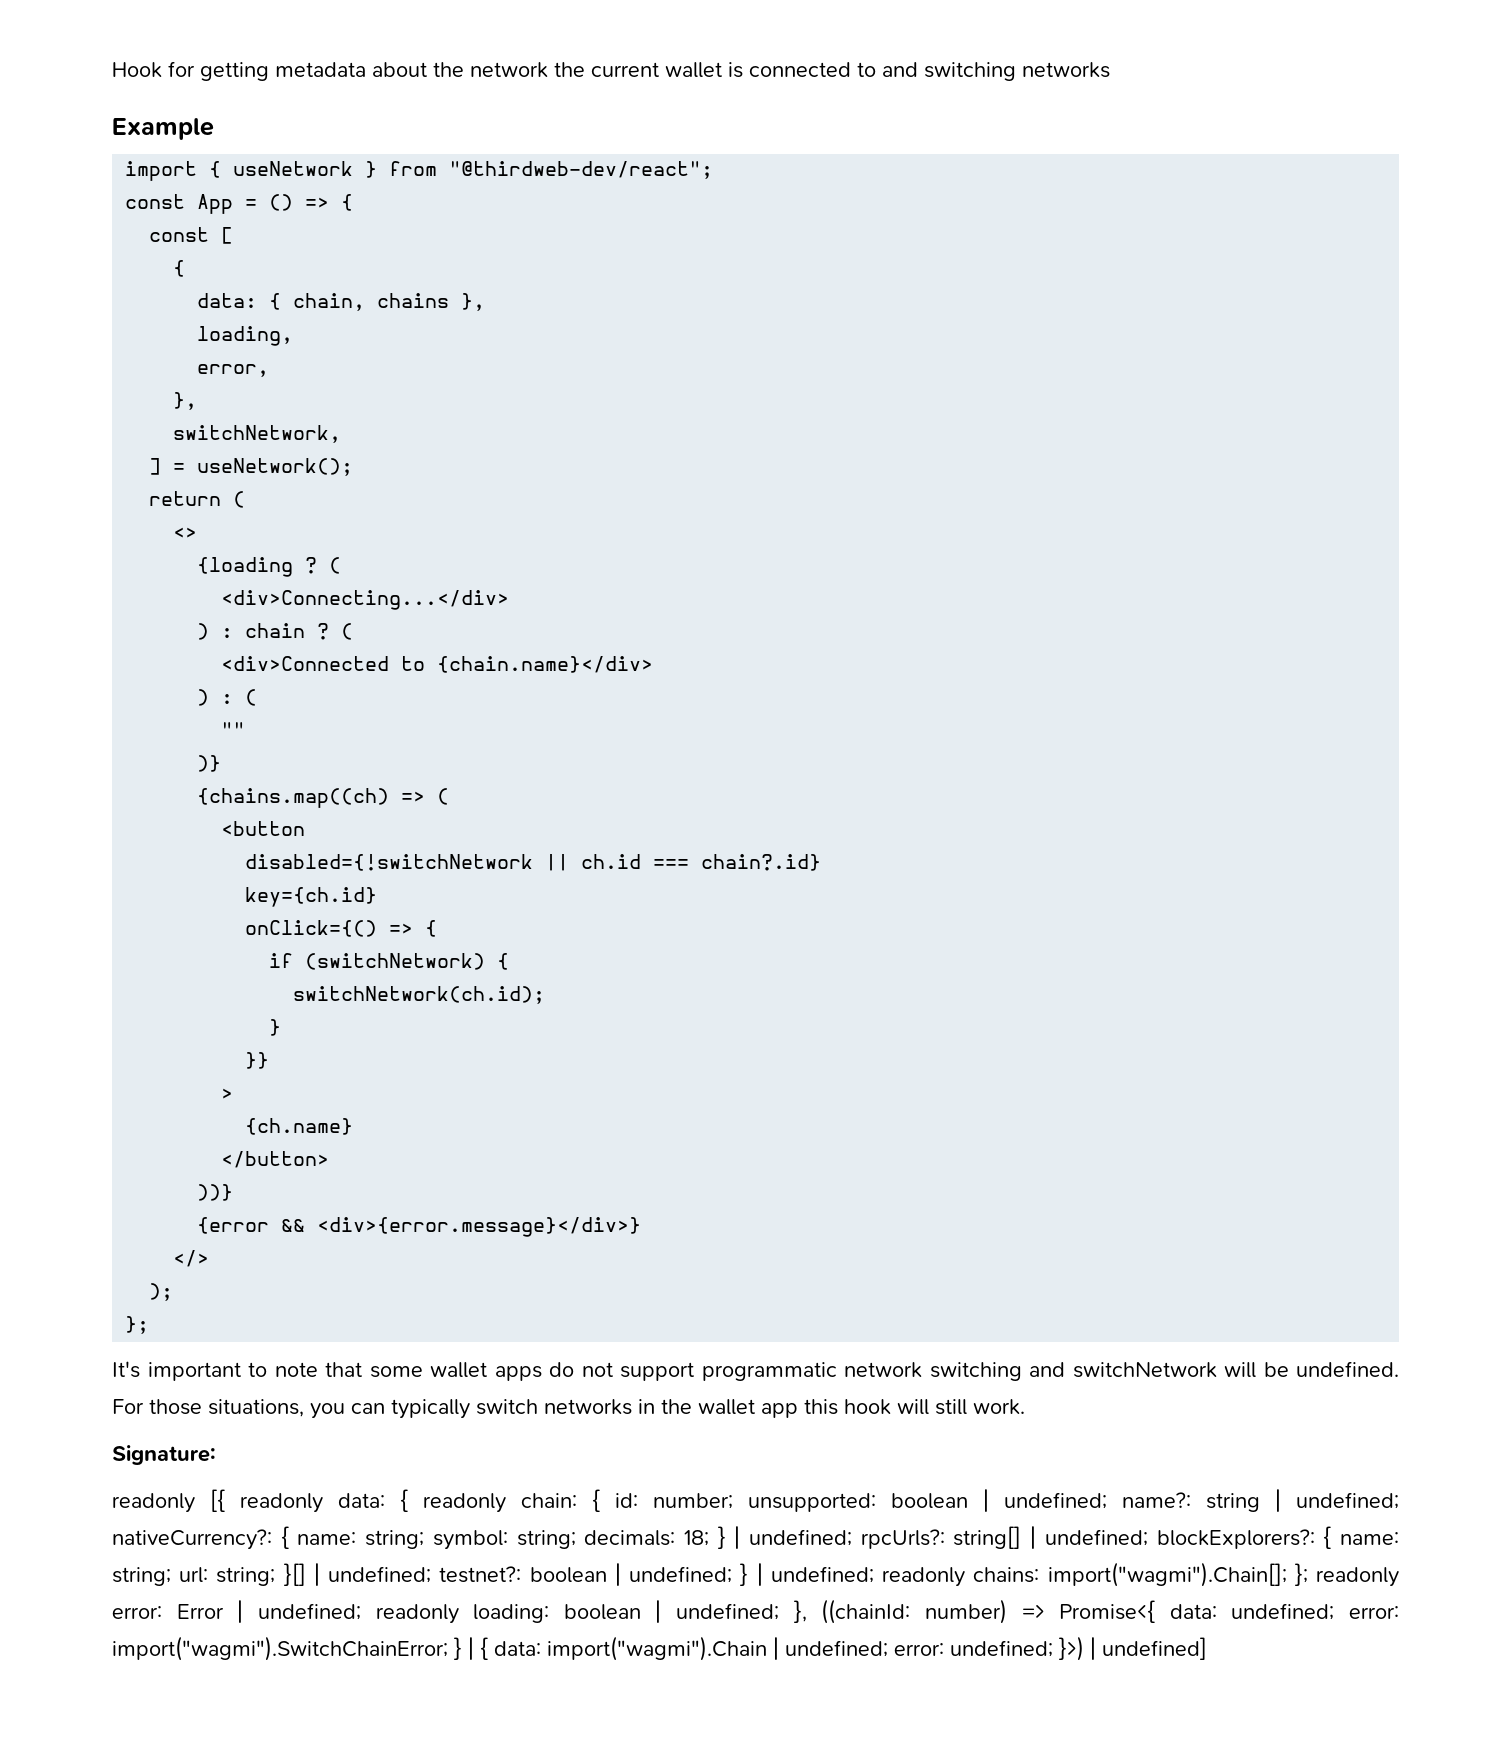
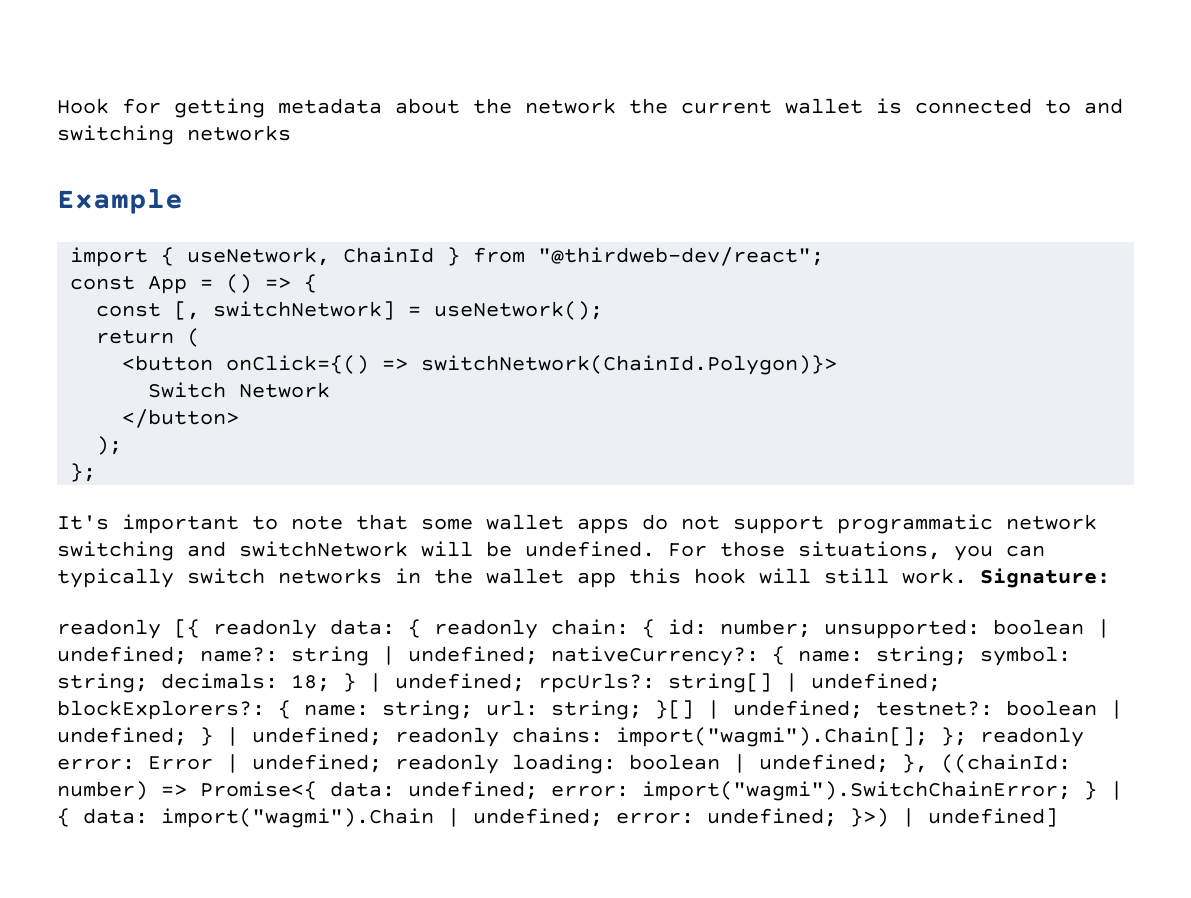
- import { useNetwork } from "@thirdweb-dev/react";
+ import { useNetwork, ChainId } from "@thirdweb-dev/react";
- const [
- {
- data: { chain, chains },
- loading,
- error,
- },
- switchNetwork,
- ] = useNetwork();
+ const [, switchNetwork] = useNetwork();
  return (
- <>
- {loading ? (
- <div>Connecting...</div>
- ) : chain ? (
- <div>Connected to {chain.name}</div>
- ) : (
- ""
- )}
- {chains.map((ch) => (
- <button
- disabled={!switchNetwork || ch.id === chain?.id}
- key={ch.id}
- onClick={() => {
- if (switchNetwork) {
- switchNetwork(ch.id);
- }
- }}
- >
- {ch.name}
+ <button onClick={() => switchNetwork(ChainId.Polygon)}>
+ Switch Network
  </button>
- ))}
- {error && <div>{error.message}</div>}
- </>
- For those situations, you can typically switch networks in the wallet app this hook will still work.
- Signature:
+ For those situations, you can typically switch networks in the wallet app this hook will still work. Signature:

